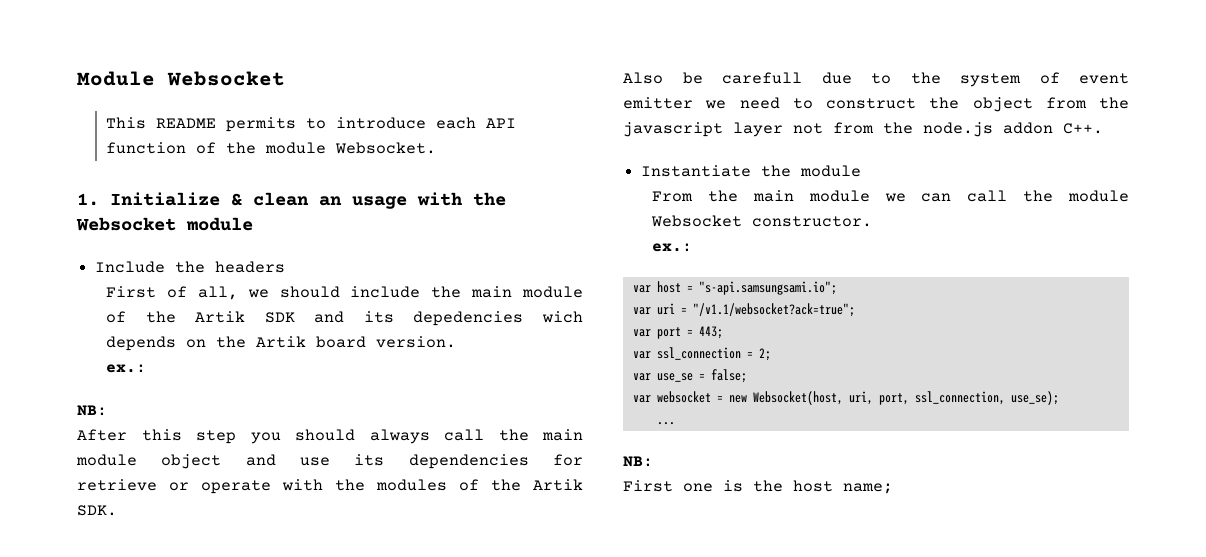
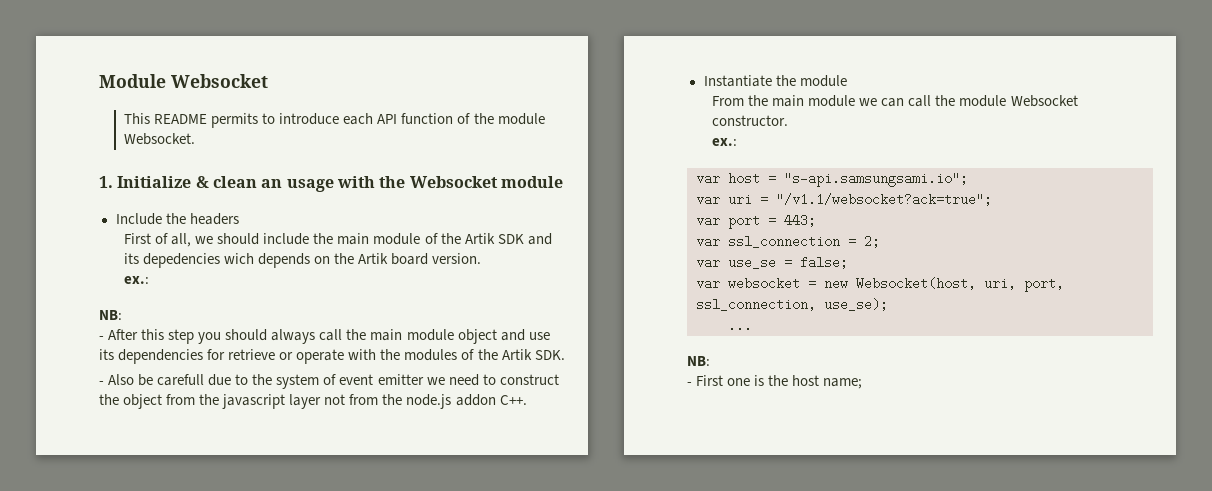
- After this step you should always call the main module object and use its dependencies for retrieve or operate with the modules of the Artik SDK.
+ - After this step you should always call the main module object and use its dependencies for retrieve or operate with the modules of the Artik SDK.
- Also be carefull due to the system of event emitter we need to construct the object from the javascript layer not from the node.js addon C++.
+ - Also be carefull due to the system of event emitter we need to construct the object from the javascript layer not from the node.js addon C++.
- First one is the host name;
+ - First one is the host name;

